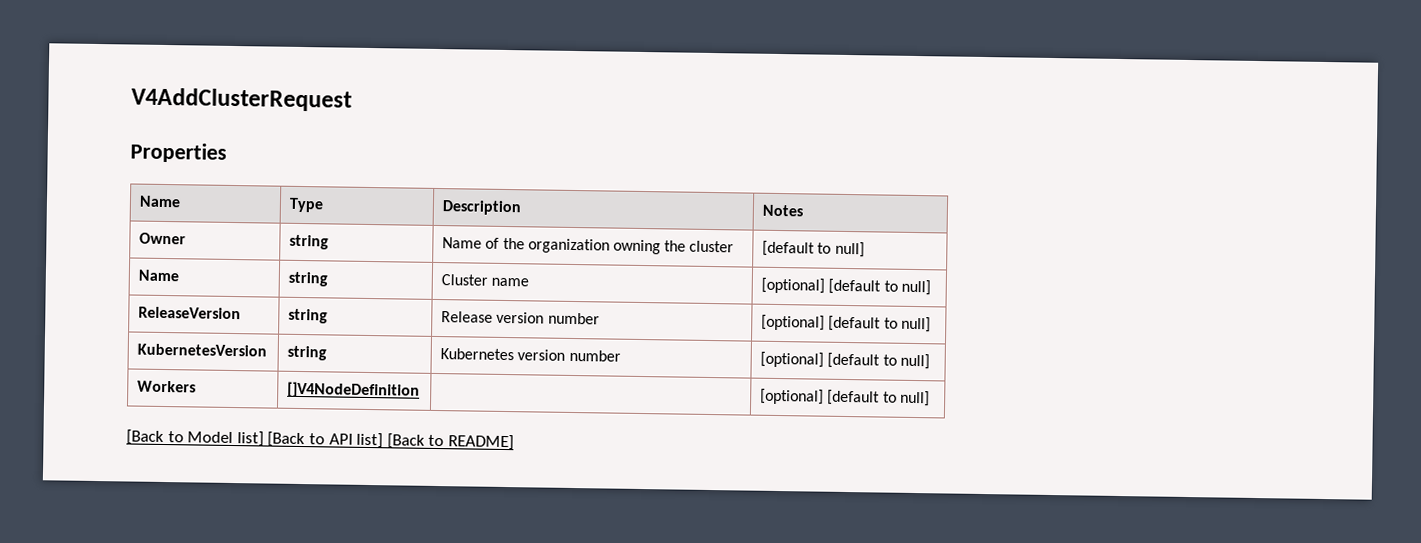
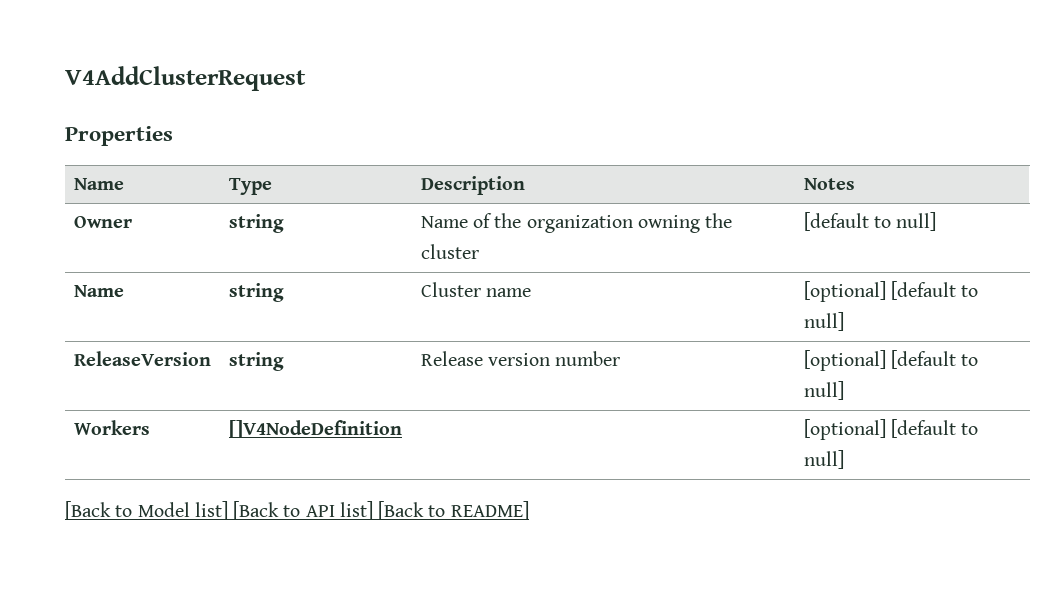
- KubernetesVersion | string | Kubernetes version number | [optional] [default to null]

